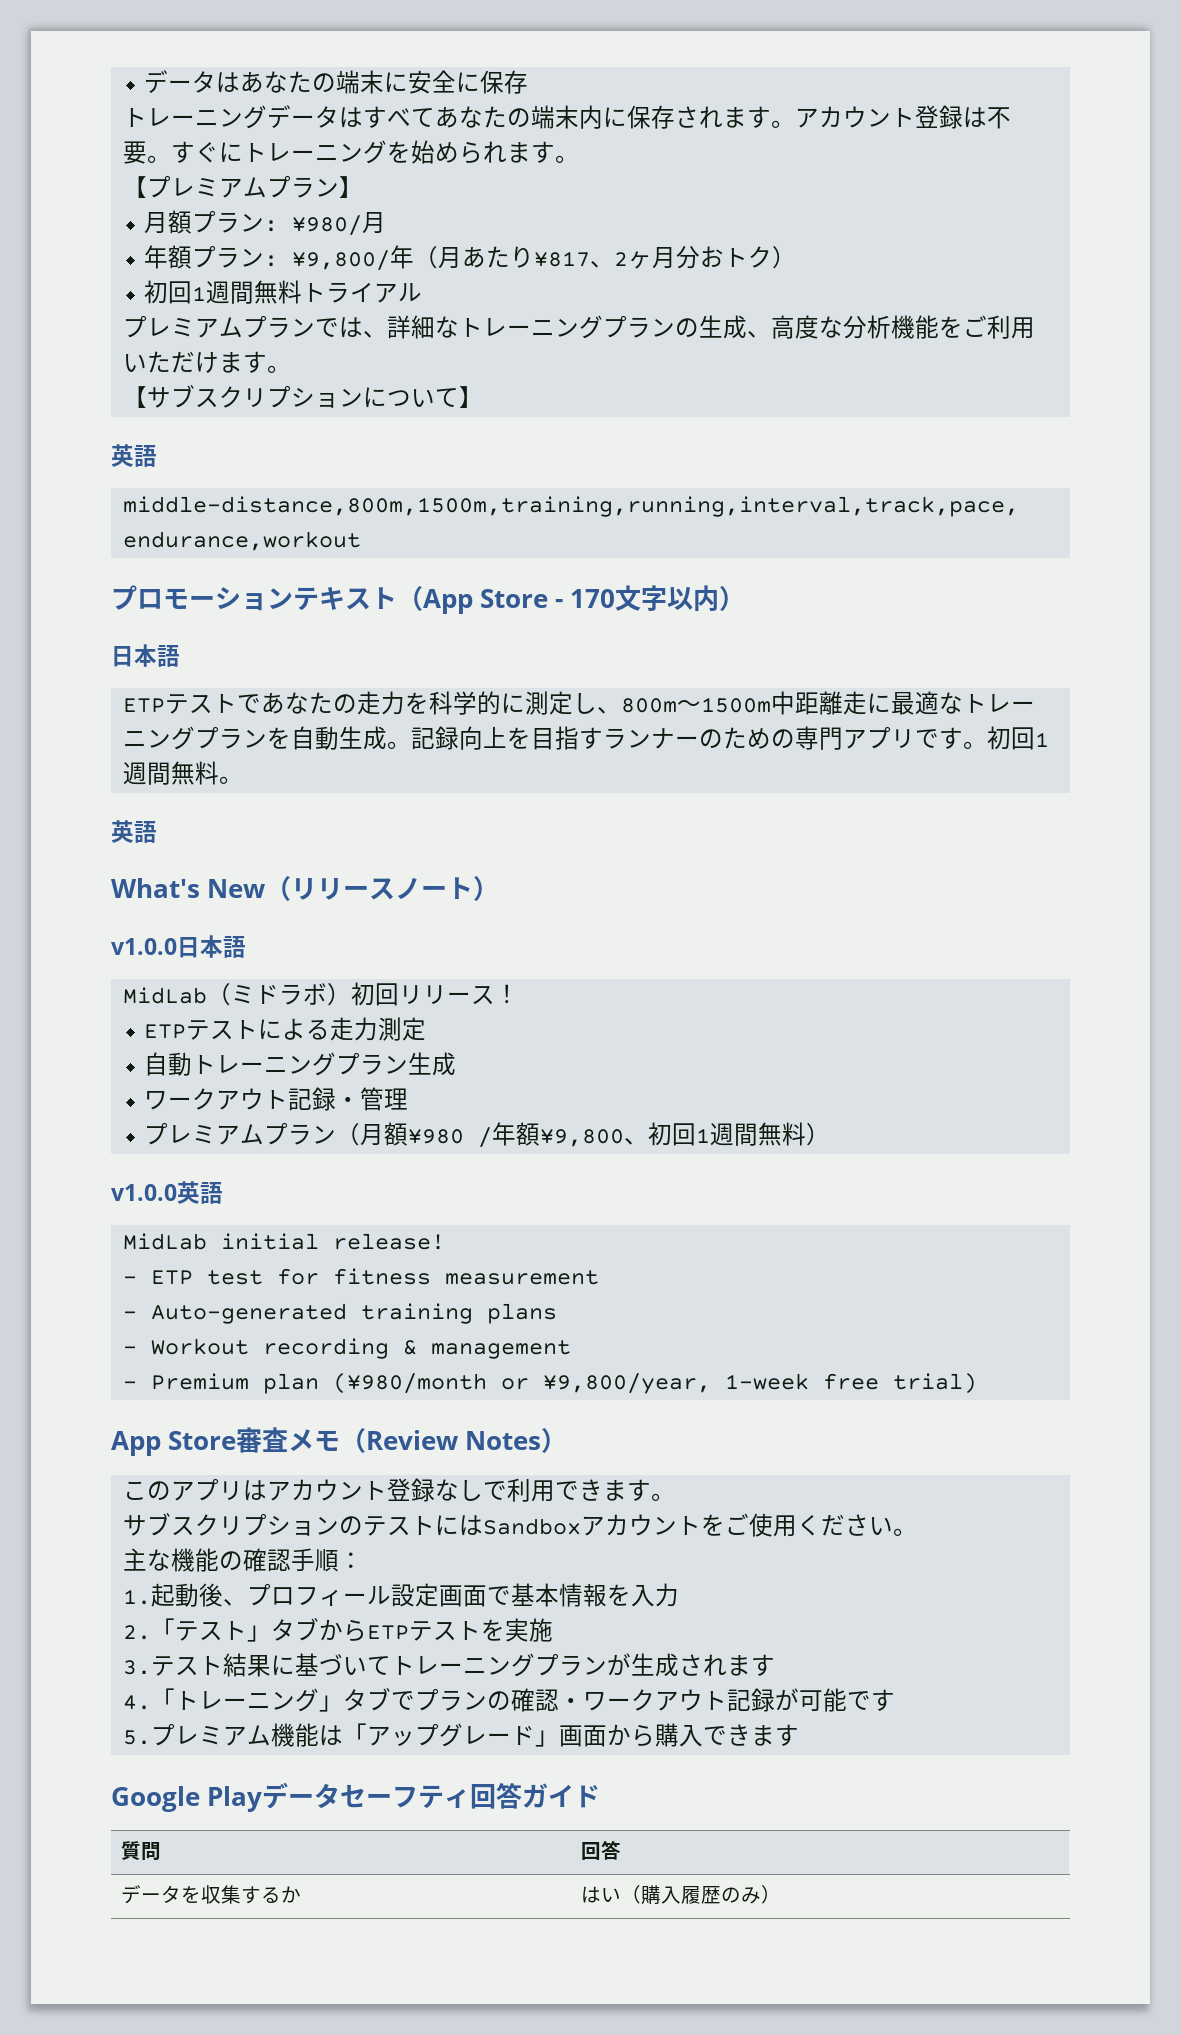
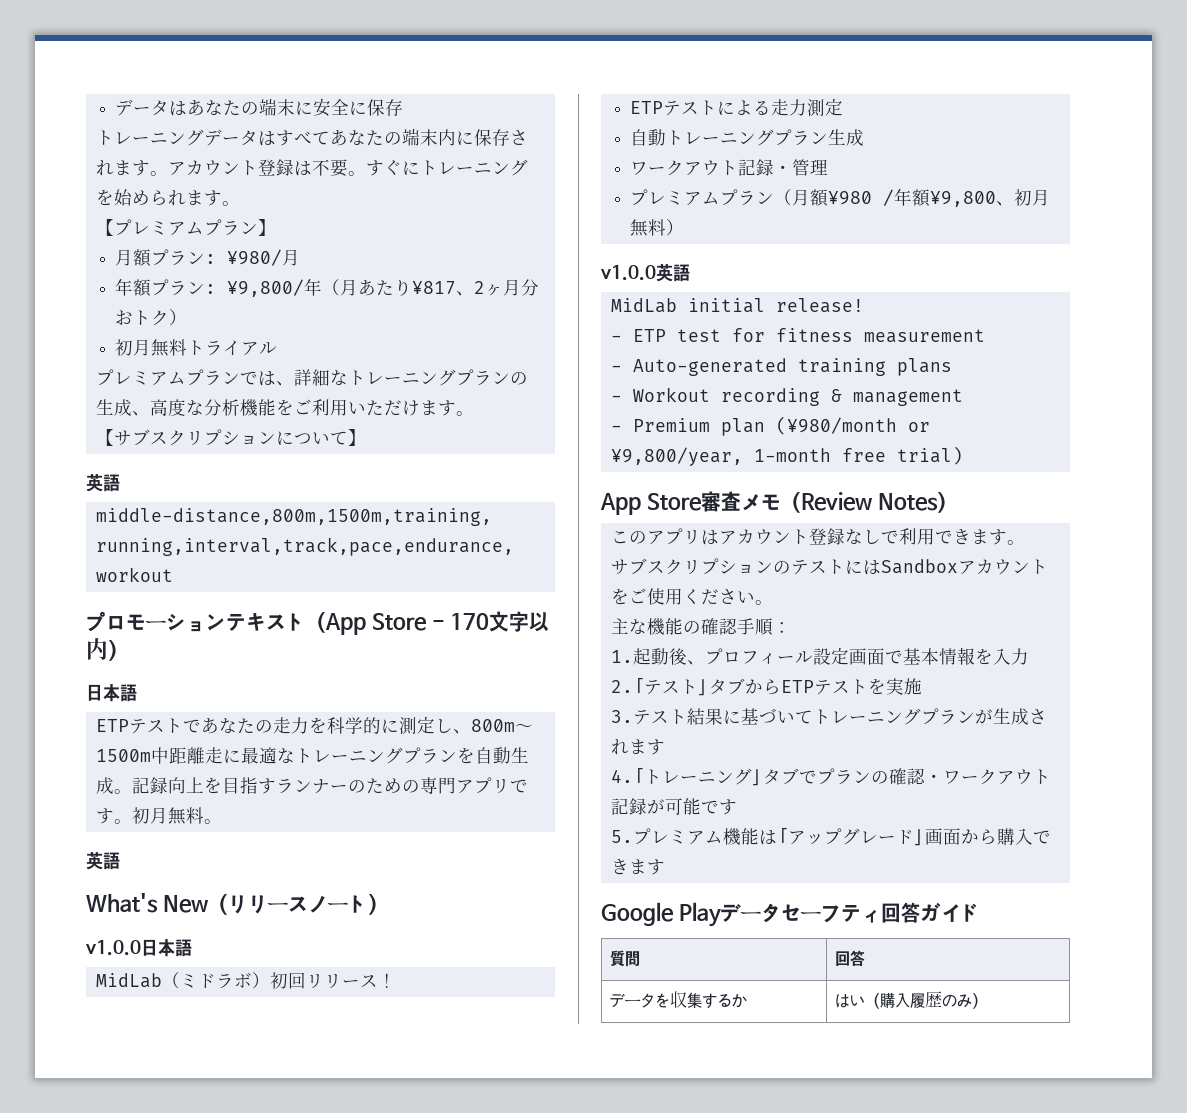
- 初回1週間無料トライアル
+ 初月無料トライアル
- 初回1週間無料。
+ 初月無料。
- プレミアムプラン（月額¥980 /年額¥9,800、初回1週間無料）
+ プレミアムプラン（月額¥980 /年額¥9,800、初月無料）
- - Premium plan (¥980/month or ¥9,800/year, 1-week free trial)
+ - Premium plan (¥980/month or ¥9,800/year, 1-month free trial)

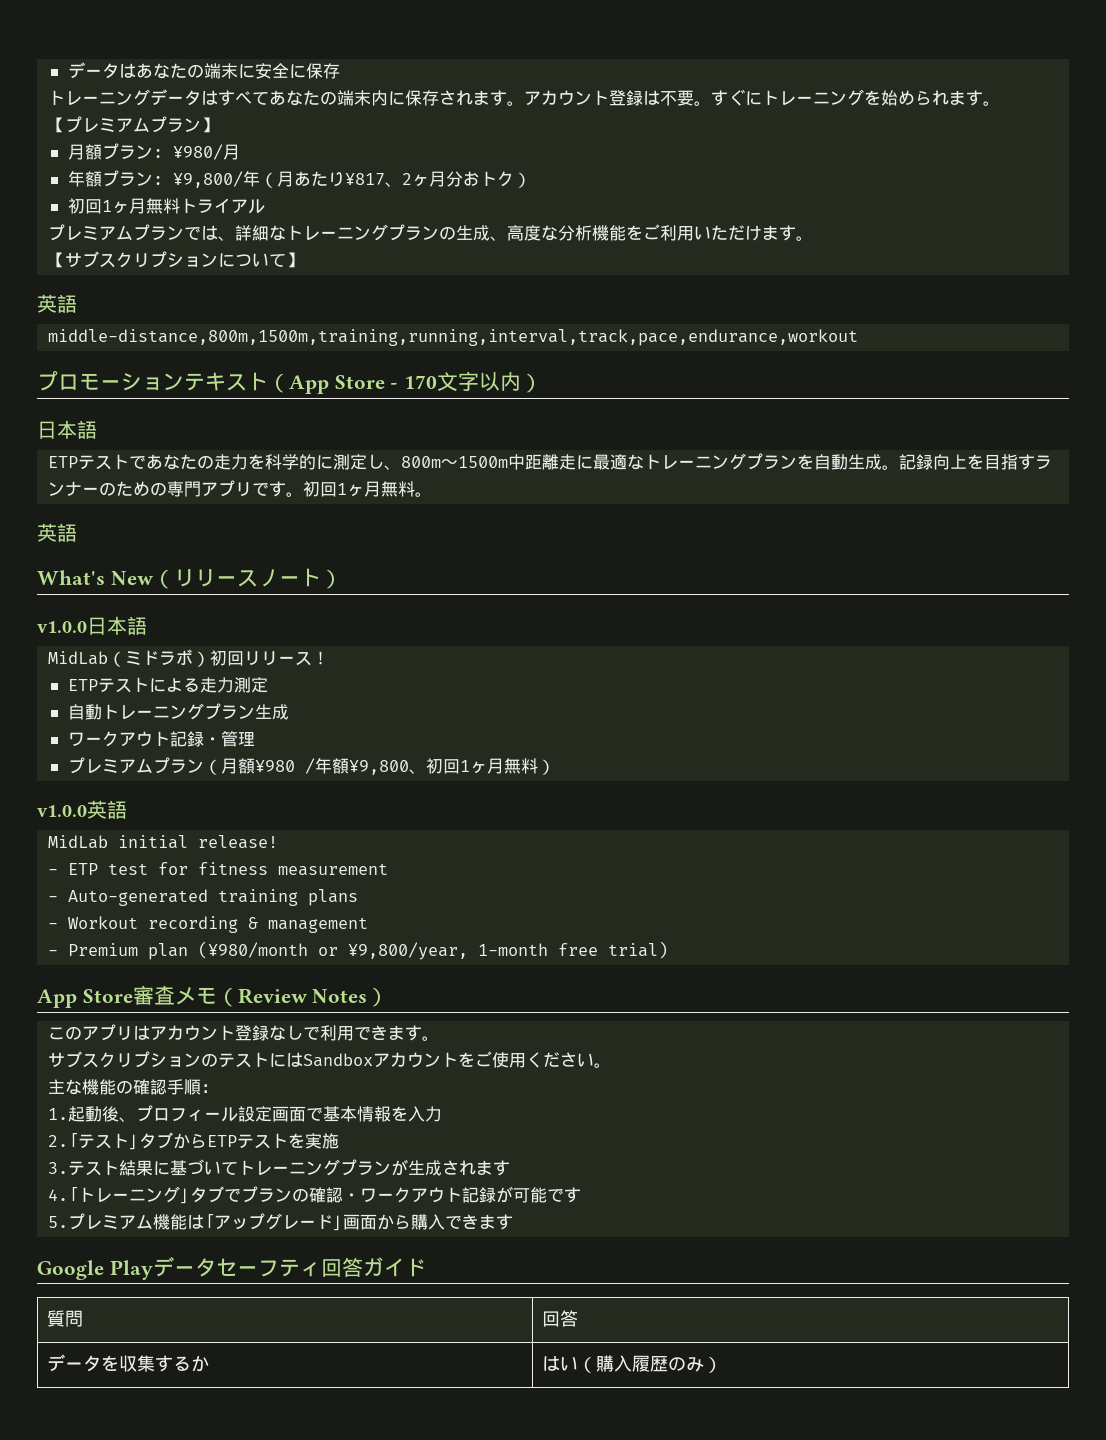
- 初月無料トライアル
+ 初回1ヶ月無料トライアル
- 初月無料。
+ 初回1ヶ月無料。
- プレミアムプラン（月額¥980 /年額¥9,800、初月無料）
+ プレミアムプラン（月額¥980 /年額¥9,800、初回1ヶ月無料）

